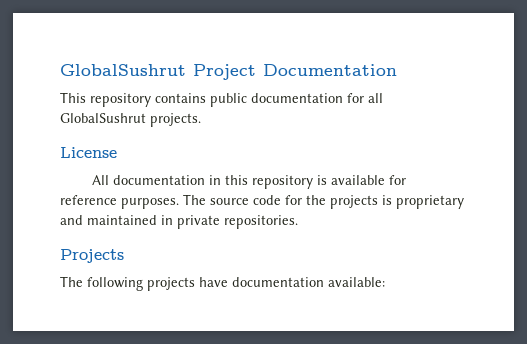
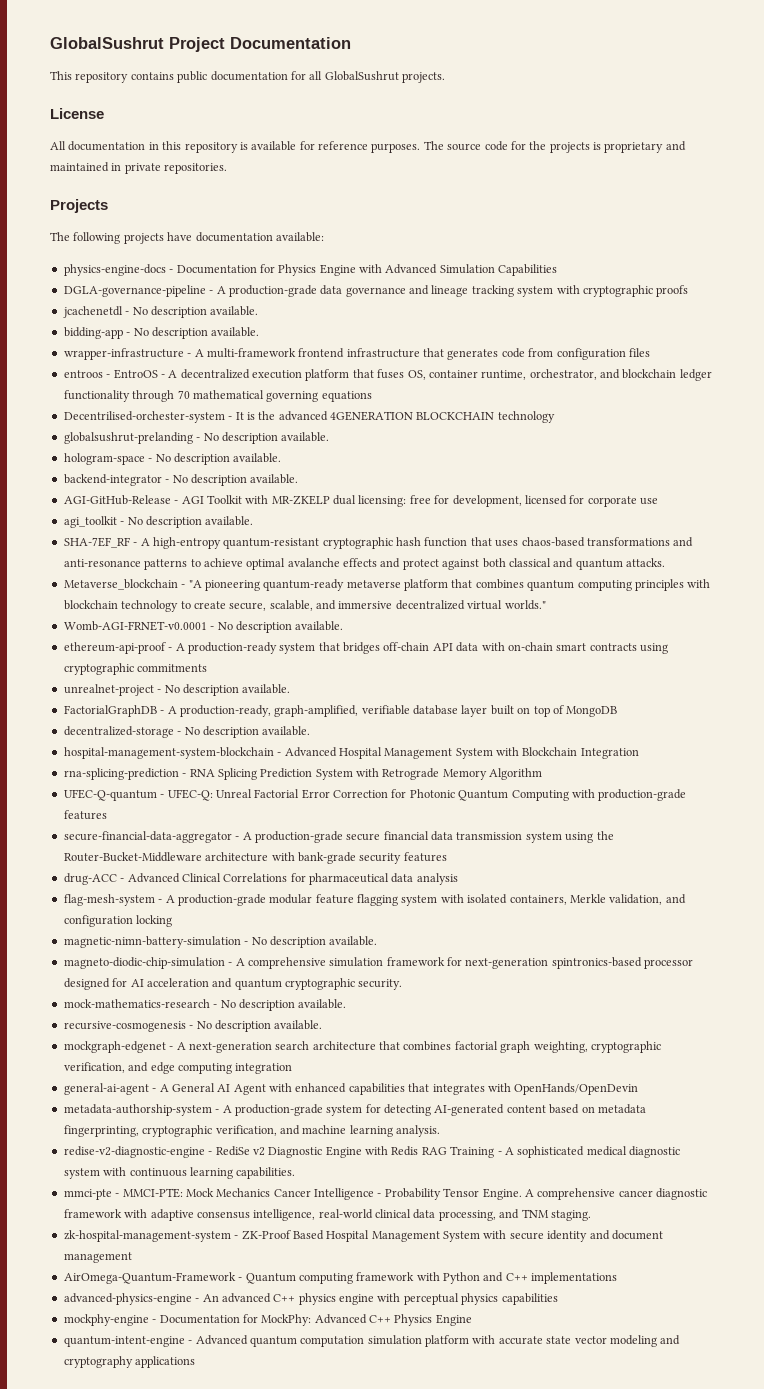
+ physics-engine-docs - Documentation for Physics Engine with Advanced Simulation Capabilities
+ DGLA-governance-pipeline - A production-grade data governance and lineage tracking system with cryptographic proofs
+ jcachenetdl - No description available.
+ bidding-app - No description available.
+ wrapper-infrastructure - A multi-framework frontend infrastructure that generates code from configuration files
+ entroos - EntroOS - A decentralized execution platform that fuses OS, container runtime, orchestrator, and blockchain ledger functionality through 70 mathematical governing equations
+ Decentrilised-orchester-system - It is the advanced 4GENERATION BLOCKCHAIN technology
+ globalsushrut-prelanding - No description available.
+ hologram-space - No description available.
+ backend-integrator - No description available.
+ AGI-GitHub-Release - AGI Toolkit with MR-ZKELP dual licensing: free for development, licensed for corporate use
+ agi_toolkit - No description available.
+ SHA-7EF_RF - A high-entropy quantum-resistant cryptographic hash function that uses chaos-based transformations and anti-resonance patterns to achieve optimal avalanche effects and protect against both classical and quantum attacks.
+ Metaverse_blockchain - "A pioneering quantum-ready metaverse platform that combines quantum computing principles with blockchain technology to create secure, scalable, and immersive decentralized virtual worlds."
+ Womb-AGI-FRNET-v0.0001 - No description available.
+ ethereum-api-proof - A production-ready system that bridges off-chain API data with on-chain smart contracts using cryptographic commitments
+ unrealnet-project - No description available.
+ FactorialGraphDB - A production-ready, graph-amplified, verifiable database layer built on top of MongoDB
+ decentralized-storage - No description available.
+ hospital-management-system-blockchain - Advanced Hospital Management System with Blockchain Integration
+ rna-splicing-prediction - RNA Splicing Prediction System with Retrograde Memory Algorithm
+ UFEC-Q-quantum - UFEC-Q: Unreal Factorial Error Correction for Photonic Quantum Computing with production-grade features
+ secure-financial-data-aggregator - A production-grade secure financial data transmission system using the Router-Bucket-Middleware architecture with bank-grade security features
+ drug-ACC - Advanced Clinical Correlations for pharmaceutical data analysis
+ flag-mesh-system - A production-grade modular feature flagging system with isolated containers, Merkle validation, and configuration locking
+ magnetic-nimn-battery-simulation - No description available.
+ magneto-diodic-chip-simulation - A comprehensive simulation framework for next-generation spintronics-based processor designed for AI acceleration and quantum cryptographic security.
+ mock-mathematics-research - No description available.
+ recursive-cosmogenesis - No description available.
+ mockgraph-edgenet - A next-generation search architecture that combines factorial graph weighting, cryptographic verification, and edge computing integration
+ general-ai-agent - A General AI Agent with enhanced capabilities that integrates with OpenHands/OpenDevin
+ metadata-authorship-system - A production-grade system for detecting AI-generated content based on metadata fingerprinting, cryptographic verification, and machine learning analysis.
+ redise-v2-diagnostic-engine - RediSe v2 Diagnostic Engine with Redis RAG Training - A sophisticated medical diagnostic system with continuous learning capabilities.
+ mmci-pte - MMCI-PTE: Mock Mechanics Cancer Intelligence - Probability Tensor Engine. A comprehensive cancer diagnostic framework with adaptive consensus intelligence, real-world clinical data processing, and TNM staging.
+ zk-hospital-management-system - ZK-Proof Based Hospital Management System with secure identity and document management
+ AirOmega-Quantum-Framework - Quantum computing framework with Python and C++ implementations
+ advanced-physics-engine - An advanced C++ physics engine with perceptual physics capabilities
+ mockphy-engine - Documentation for MockPhy: Advanced C++ Physics Engine
+ quantum-intent-engine - Advanced quantum computation simulation platform with accurate state vector modeling and cryptography applications

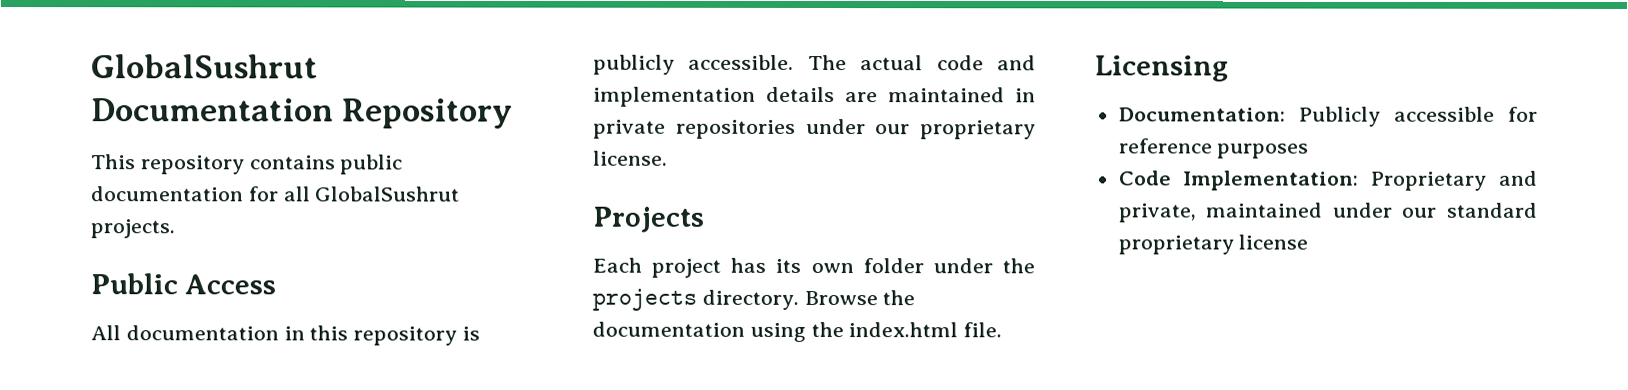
- GlobalSushrut Project Documentation
+ GlobalSushrut Documentation Repository
- License
+ Public Access
- All documentation in this repository is available for reference purposes. The source code for the projects is proprietary and maintained in private repositories.
+ All documentation in this repository is publicly accessible. The actual code and implementation details are maintained in private repositories under our proprietary license.
  Projects
- The following projects have documentation available:
- physics-engine-docs - Documentation for Physics Engine with Advanced Simulation Capabilities
- DGLA-governance-pipeline - A production-grade data governance and lineage tracking system with cryptographic proofs
- jcachenetdl - No description available.
- bidding-app - No description available.
- wrapper-infrastructure - A multi-framework frontend infrastructure that generates code from configuration files
- entroos - EntroOS - A decentralized execution platform that fuses OS, container runtime, orchestrator, and blockchain ledger functionality through 70 mathematical governing equations
- Decentrilised-orchester-system - It is the advanced 4GENERATION BLOCKCHAIN technology
- globalsushrut-prelanding - No description available.
- hologram-space - No description available.
- backend-integrator - No description available.
- AGI-GitHub-Release - AGI Toolkit with MR-ZKELP dual licensing: free for development, licensed for corporate use
- agi_toolkit - No description available.
- SHA-7EF_RF - A high-entropy quantum-resistant cryptographic hash function that uses chaos-based transformations and anti-resonance patterns to achieve optimal avalanche effects and protect against both classical and quantum attacks.
- Metaverse_blockchain - "A pioneering quantum-ready metaverse platform that combines quantum computing principles with blockchain technology to create secure, scalable, and immersive decentralized virtual worlds."
- Womb-AGI-FRNET-v0.0001 - No description available.
- ethereum-api-proof - A production-ready system that bridges off-chain API data with on-chain smart contracts using cryptographic commitments
- unrealnet-project - No description available.
- FactorialGraphDB - A production-ready, graph-amplified, verifiable database layer built on top of MongoDB
- decentralized-storage - No description available.
- hospital-management-system-blockchain - Advanced Hospital Management System with Blockchain Integration
- rna-splicing-prediction - RNA Splicing Prediction System with Retrograde Memory Algorithm
- UFEC-Q-quantum - UFEC-Q: Unreal Factorial Error Correction for Photonic Quantum Computing with production-grade features
- secure-financial-data-aggregator - A production-grade secure financial data transmission system using the Router-Bucket-Middleware architecture with bank-grade security features
- drug-ACC - Advanced Clinical Correlations for pharmaceutical data analysis
- flag-mesh-system - A production-grade modular feature flagging system with isolated containers, Merkle validation, and configuration locking
- magnetic-nimn-battery-simulation - No description available.
- magneto-diodic-chip-simulation - A comprehensive simulation framework for next-generation spintronics-based processor designed for AI acceleration and quantum cryptographic security.
- mock-mathematics-research - No description available.
- recursive-cosmogenesis - No description available.
- mockgraph-edgenet - A next-generation search architecture that combines factorial graph weighting, cryptographic verification, and edge computing integration
- general-ai-agent - A General AI Agent with enhanced capabilities that integrates with OpenHands/OpenDevin
- metadata-authorship-system - A production-grade system for detecting AI-generated content based on metadata fingerprinting, cryptographic verification, and machine learning analysis.
- redise-v2-diagnostic-engine - RediSe v2 Diagnostic Engine with Redis RAG Training - A sophisticated medical diagnostic system with continuous learning capabilities.
- mmci-pte - MMCI-PTE: Mock Mechanics Cancer Intelligence - Probability Tensor Engine. A comprehensive cancer diagnostic framework with adaptive consensus intelligence, real-world clinical data processing, and TNM staging.
- zk-hospital-management-system - ZK-Proof Based Hospital Management System with secure identity and document management
- AirOmega-Quantum-Framework - Quantum computing framework with Python and C++ implementations
- advanced-physics-engine - An advanced C++ physics engine with perceptual physics capabilities
- mockphy-engine - Documentation for MockPhy: Advanced C++ Physics Engine
- quantum-intent-engine - Advanced quantum computation simulation platform with accurate state vector modeling and cryptography applications
+ Each project has its own folder under the projects directory. Browse the documentation using the index.html file.
+ Licensing
+ Documentation: Publicly accessible for reference purposes
+ Code Implementation: Proprietary and private, maintained under our standard proprietary license

